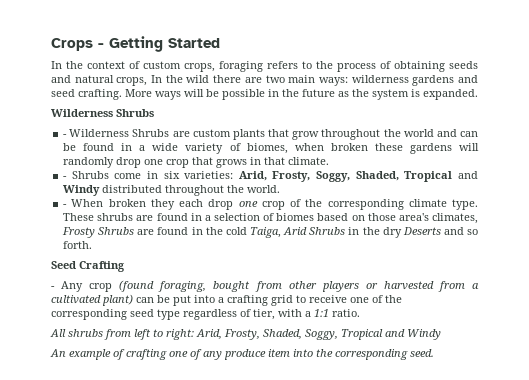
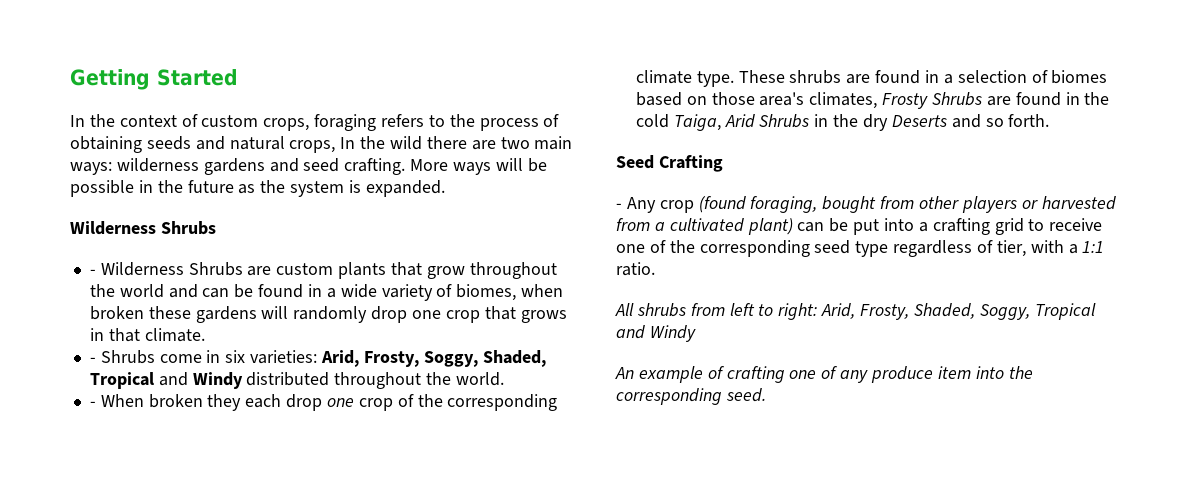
- Crops - Getting Started
+ Getting Started

